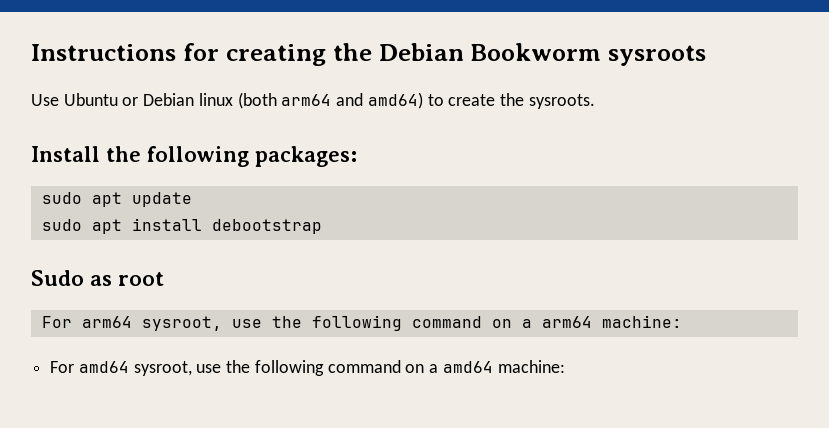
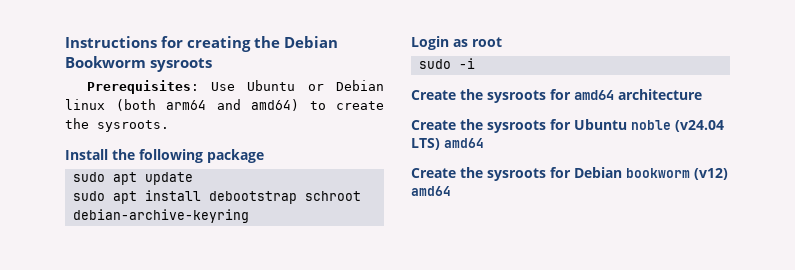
- Use Ubuntu or Debian linux (both arm64 and amd64) to create the sysroots.
+ Prerequisites: Use Ubuntu or Debian linux (both arm64 and amd64) to create the sysroots.
- Install the following packages:
+ Install the following package
- sudo apt install debootstrap
- Sudo as root
+ sudo apt install debootstrap schroot debian-archive-keyring
+ Login as root
- For arm64 sysroot, use the following command on a arm64 machine:
- For amd64 sysroot, use the following command on a amd64 machine:
+ sudo -i
+ Create the sysroots for amd64 architecture
+ Create the sysroots for Ubuntu noble (v24.04 LTS) amd64
+ Create the sysroots for Debian bookworm (v12) amd64

